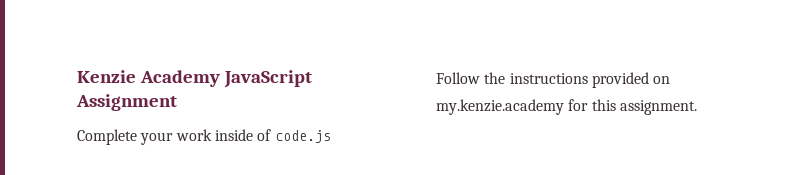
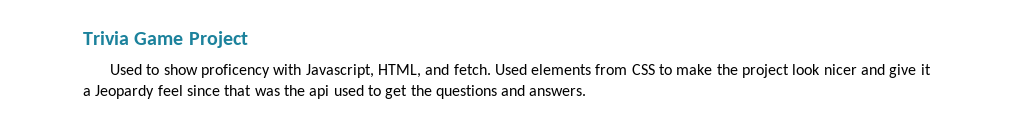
- Kenzie Academy JavaScript Assignment
- Complete your work inside of code.js
- Follow the instructions provided on my.kenzie.academy for this assignment.
+ Trivia Game Project
+ Used to show proficency with Javascript, HTML, and fetch. Used elements from CSS to make the project look nicer and give it a Jeopardy feel since that was the api used to get the questions and answers.

